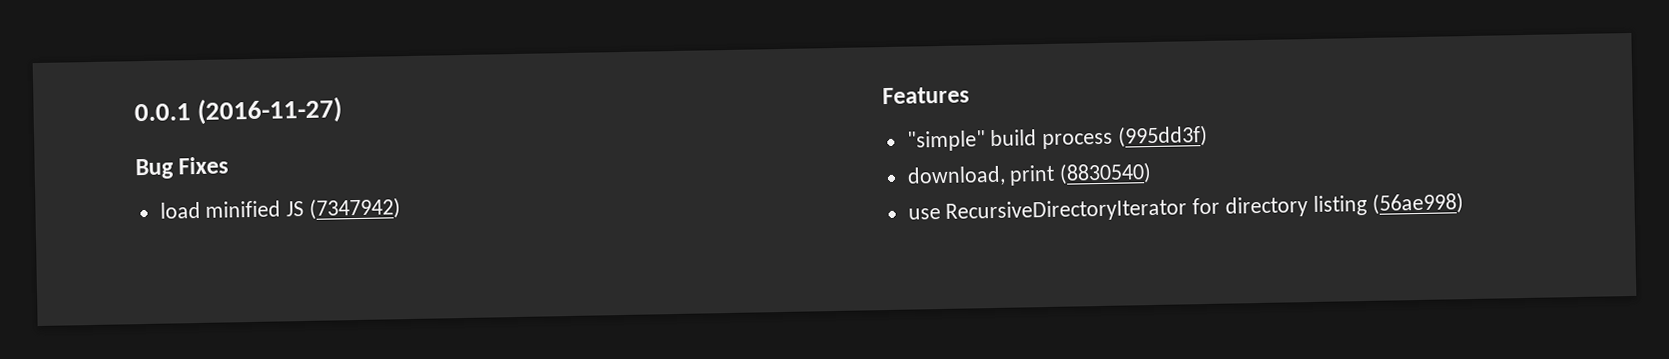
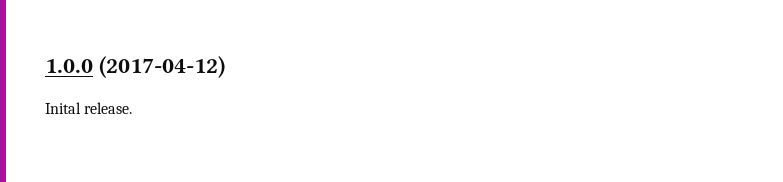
- 0.0.1 (2016-11-27)
- Bug Fixes
- load minified JS (7347942)
- Features
- "simple" build process (995dd3f)
- download, print (8830540)
- use RecursiveDirectoryIterator for directory listing (56ae998)
+ 1.0.0 (2017-04-12)
+ Inital release.

